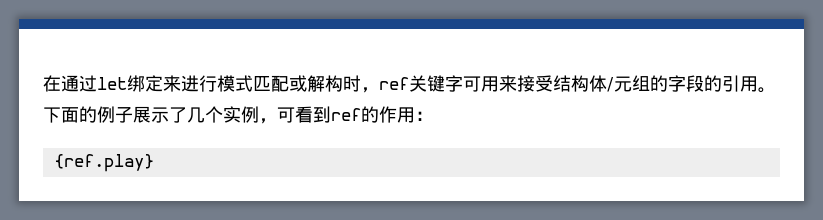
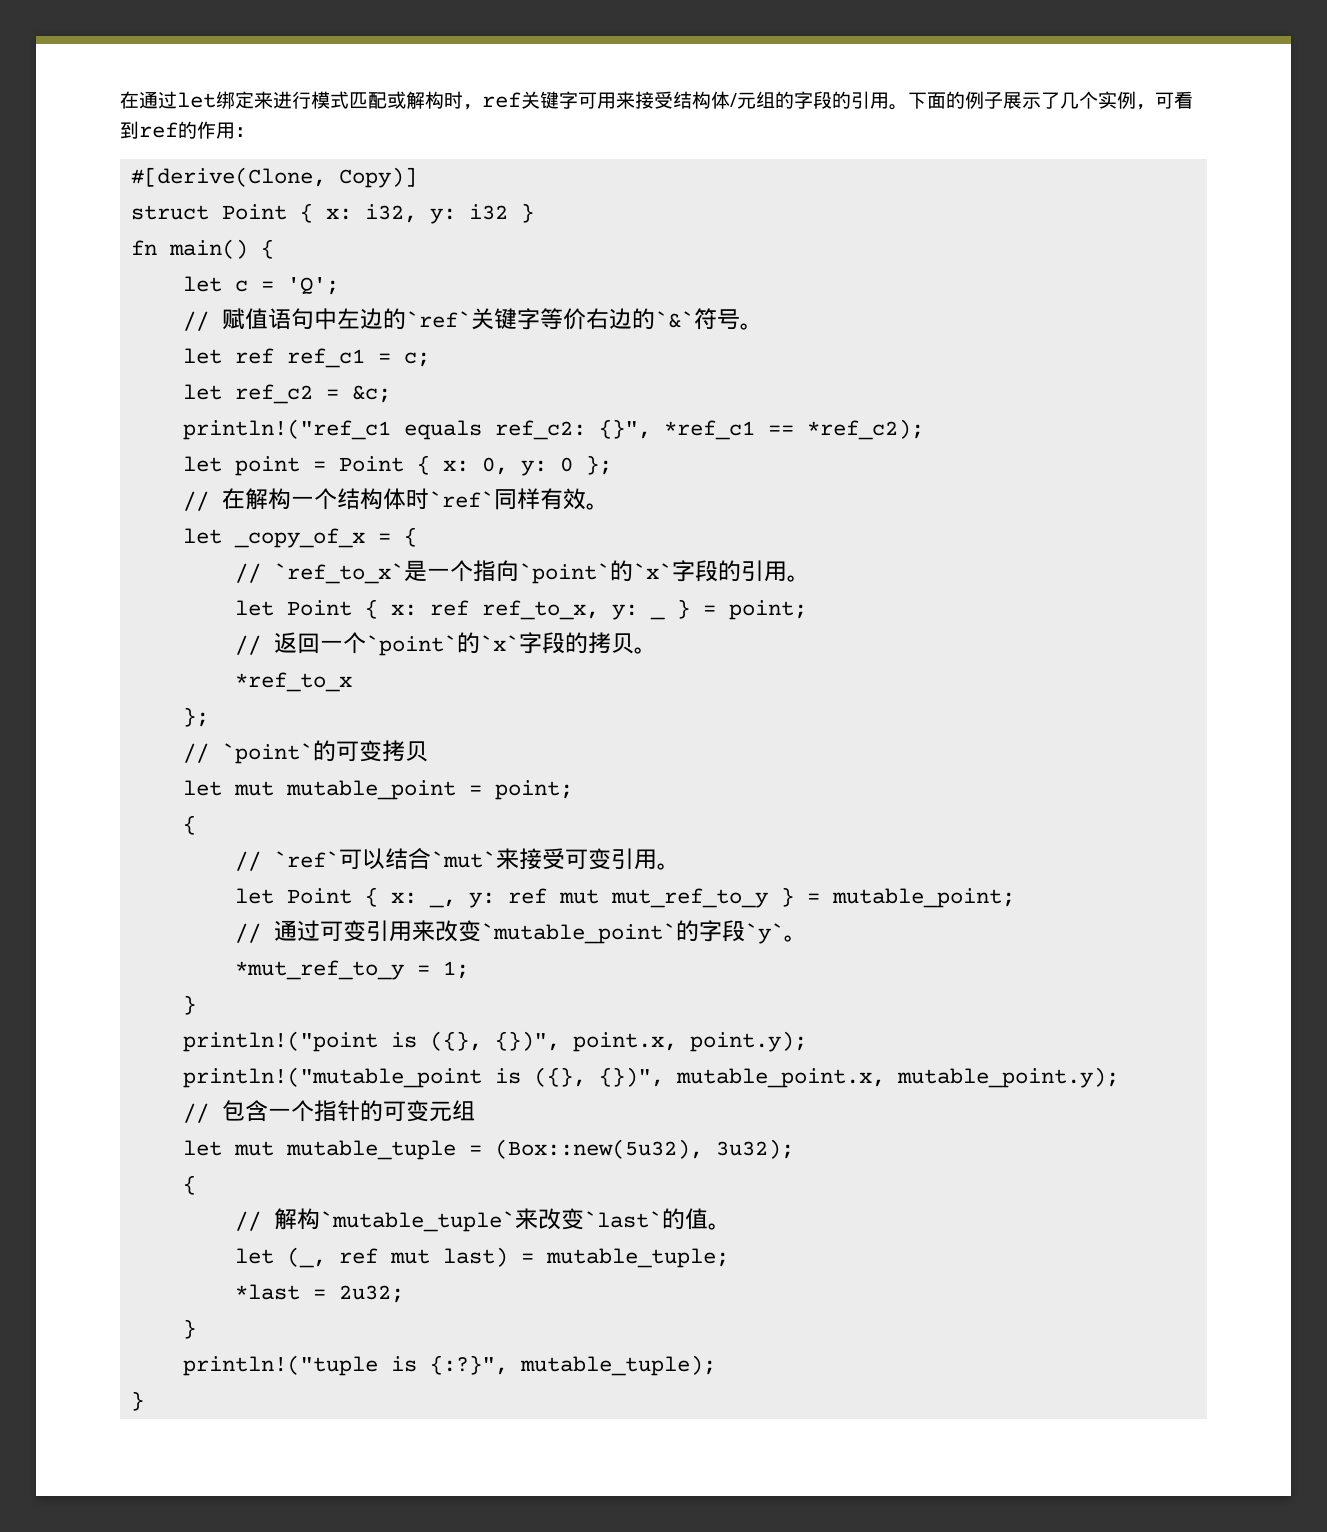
- {ref.play}
+ #[derive(Clone, Copy)]
+ struct Point { x: i32, y: i32 }
+ fn main() {
+ let c = 'Q';
+ // 赋值语句中左边的`ref`关键字等价右边的`&`符号。
+ let ref ref_c1 = c;
+ let ref_c2 = &c;
+ println!("ref_c1 equals ref_c2: {}", *ref_c1 == *ref_c2);
+ let point = Point { x: 0, y: 0 };
+ // 在解构一个结构体时`ref`同样有效。
+ let _copy_of_x = {
+ // `ref_to_x`是一个指向`point`的`x`字段的引用。
+ let Point { x: ref ref_to_x, y: _ } = point;
+ // 返回一个`point`的`x`字段的拷贝。
+ *ref_to_x
+ };
+ // `point`的可变拷贝
+ let mut mutable_point = point;
+ {
+ // `ref`可以结合`mut`来接受可变引用。
+ let Point { x: _, y: ref mut mut_ref_to_y } = mutable_point;
+ // 通过可变引用来改变`mutable_point`的字段`y`。
+ *mut_ref_to_y = 1;
+ }
+ println!("point is ({}, {})", point.x, point.y);
+ println!("mutable_point is ({}, {})", mutable_point.x, mutable_point.y);
+ // 包含一个指针的可变元组
+ let mut mutable_tuple = (Box::new(5u32), 3u32);
+ {
+ // 解构`mutable_tuple`来改变`last`的值。
+ let (_, ref mut last) = mutable_tuple;
+ *last = 2u32;
+ }
+ println!("tuple is {:?}", mutable_tuple);
+ }

